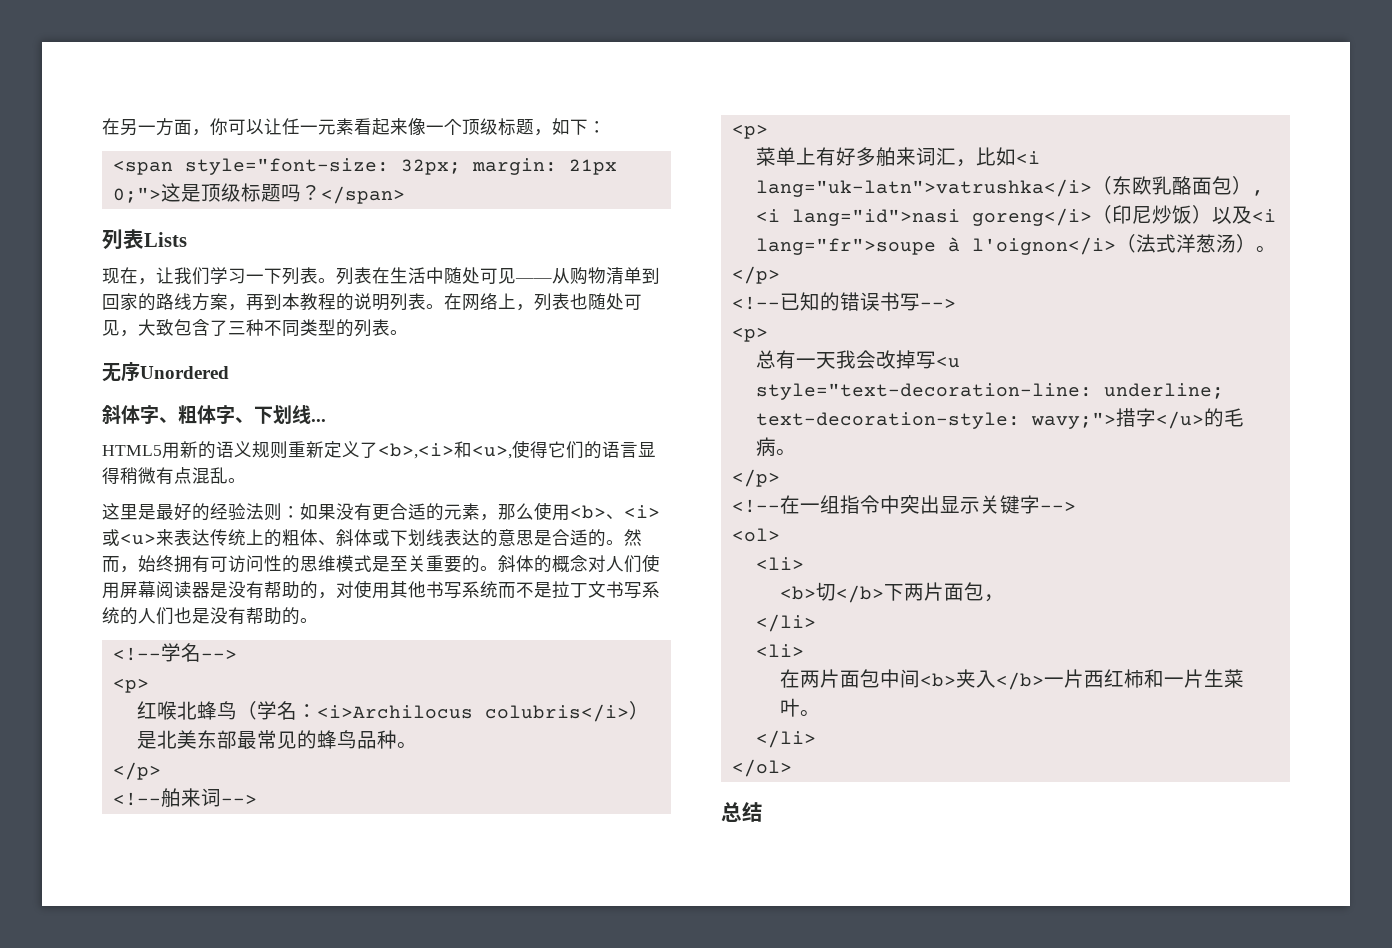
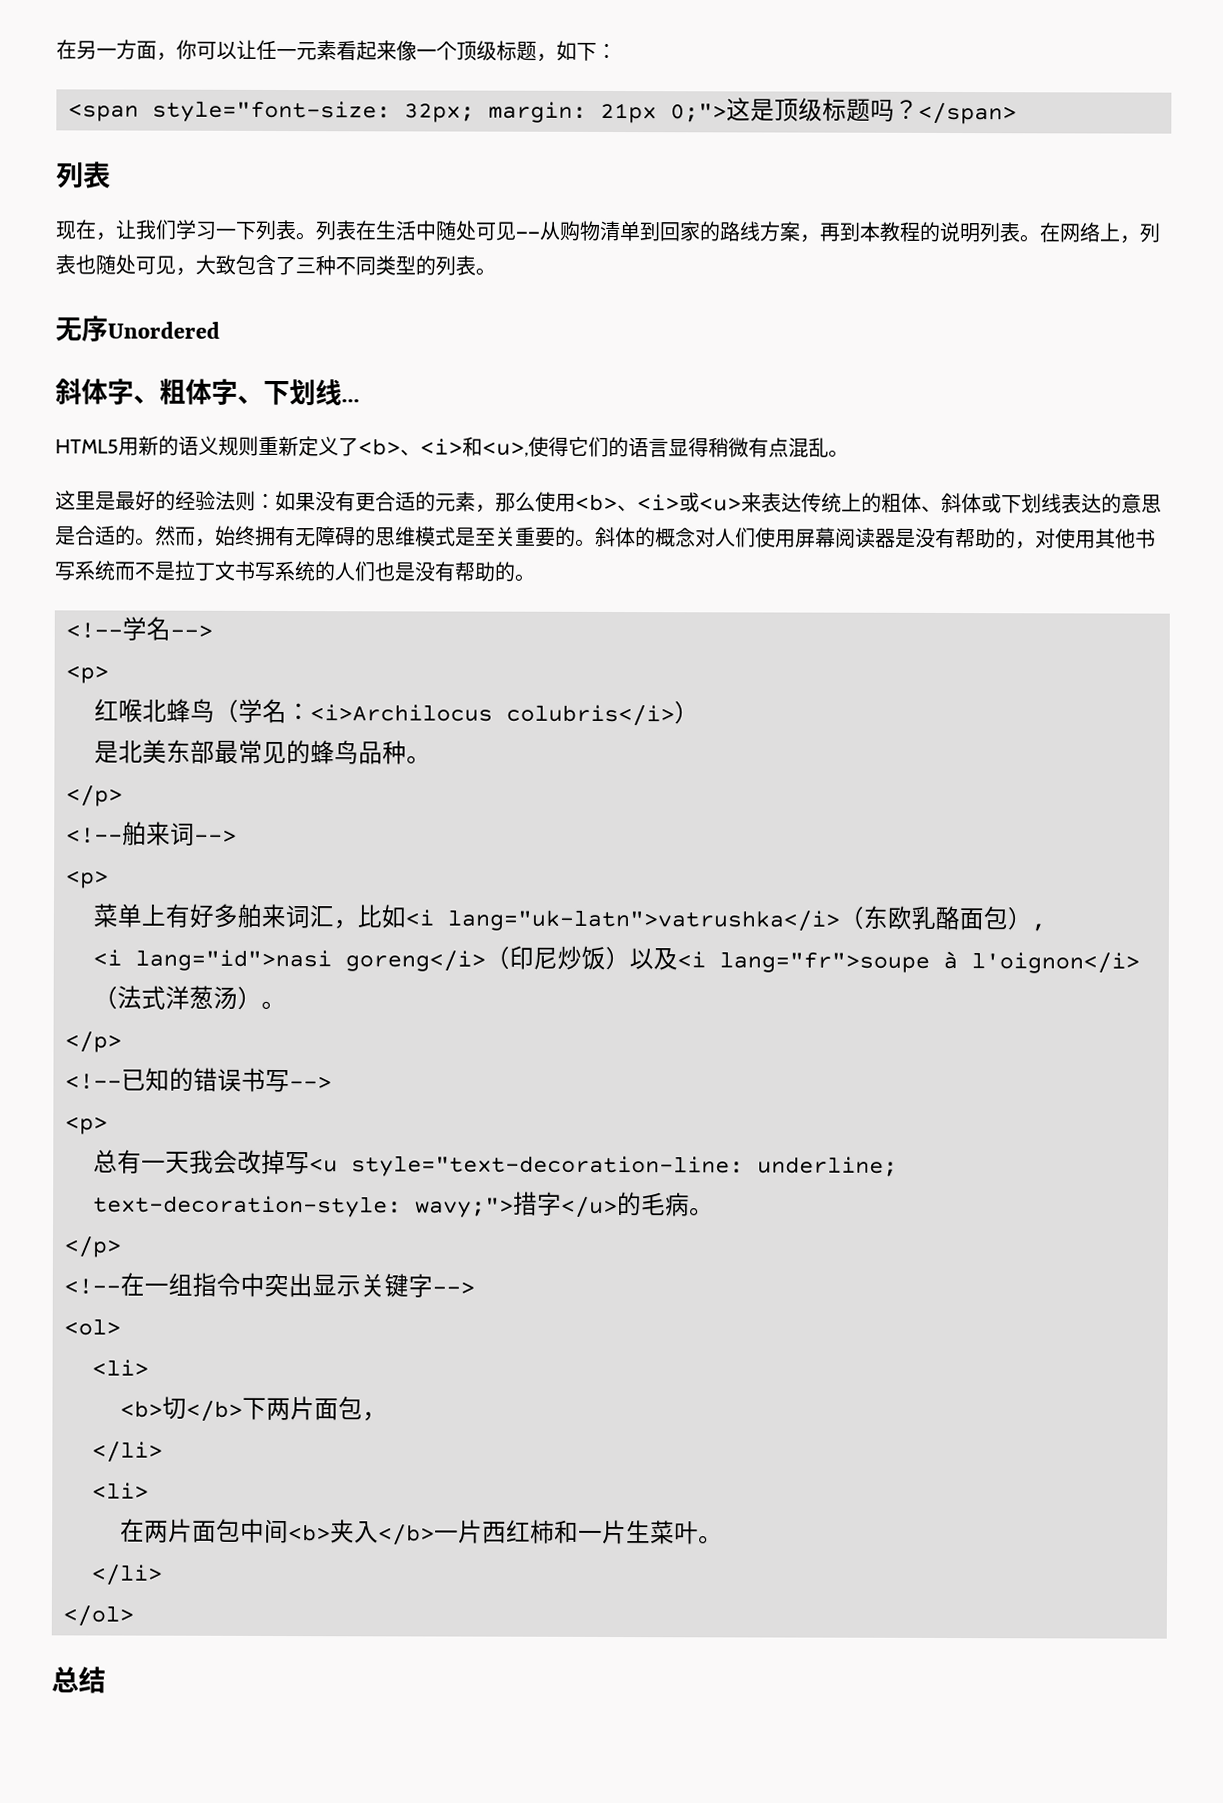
  </span>
- 列表Lists
+ 列表
- HTML5用新的语义规则重新定义了<b>,<i>和<u>,使得它们的语言显得稍微有点混乱。
+ HTML5用新的语义规则重新定义了<b>、<i>和<u>,使得它们的语言显得稍微有点混乱。
- 然而，始终拥有可访问性的思维模式是至关重要的。
+ 然而，始终拥有无障碍的思维模式是至关重要的。

